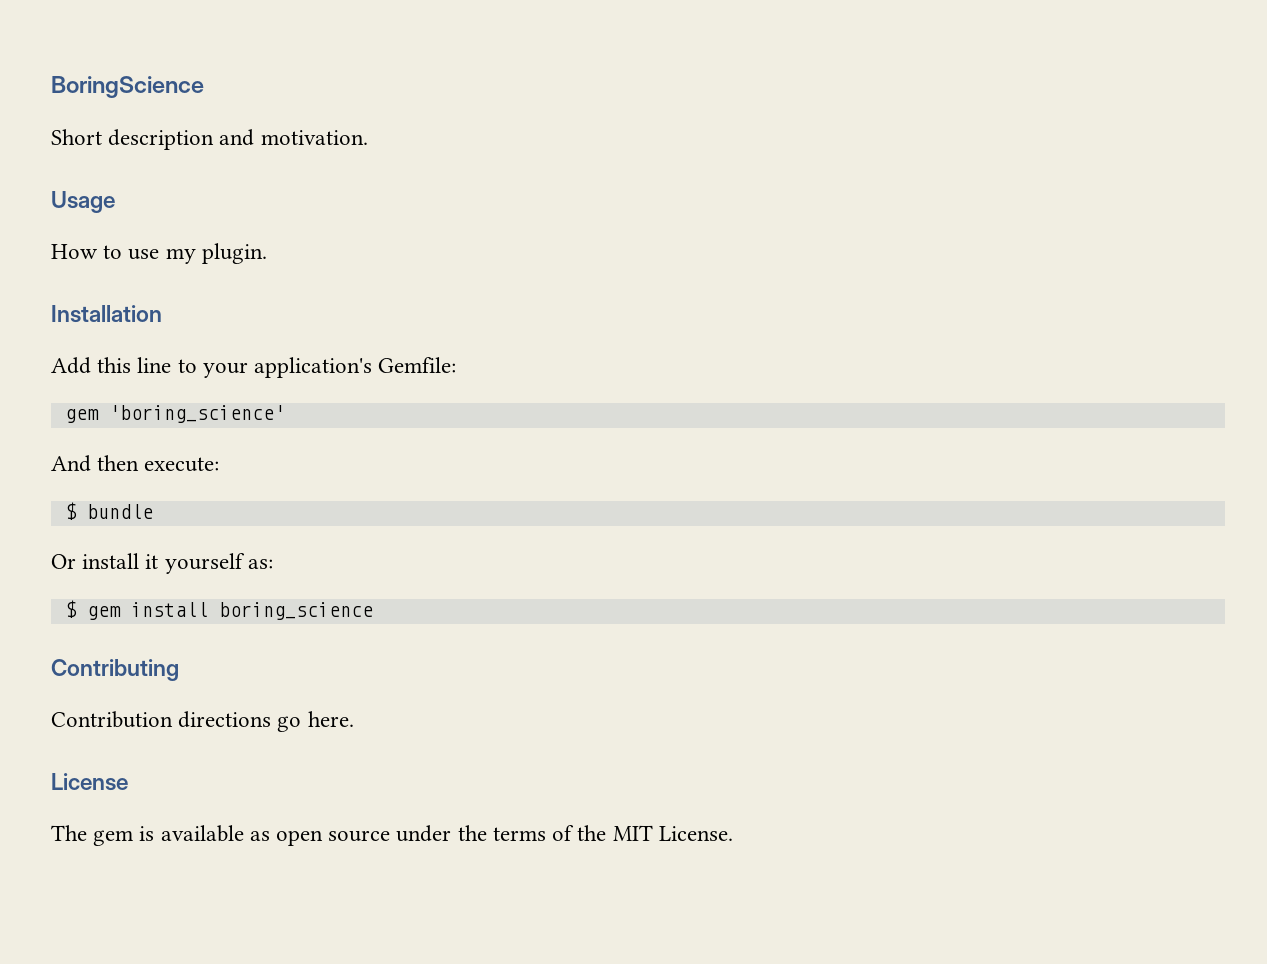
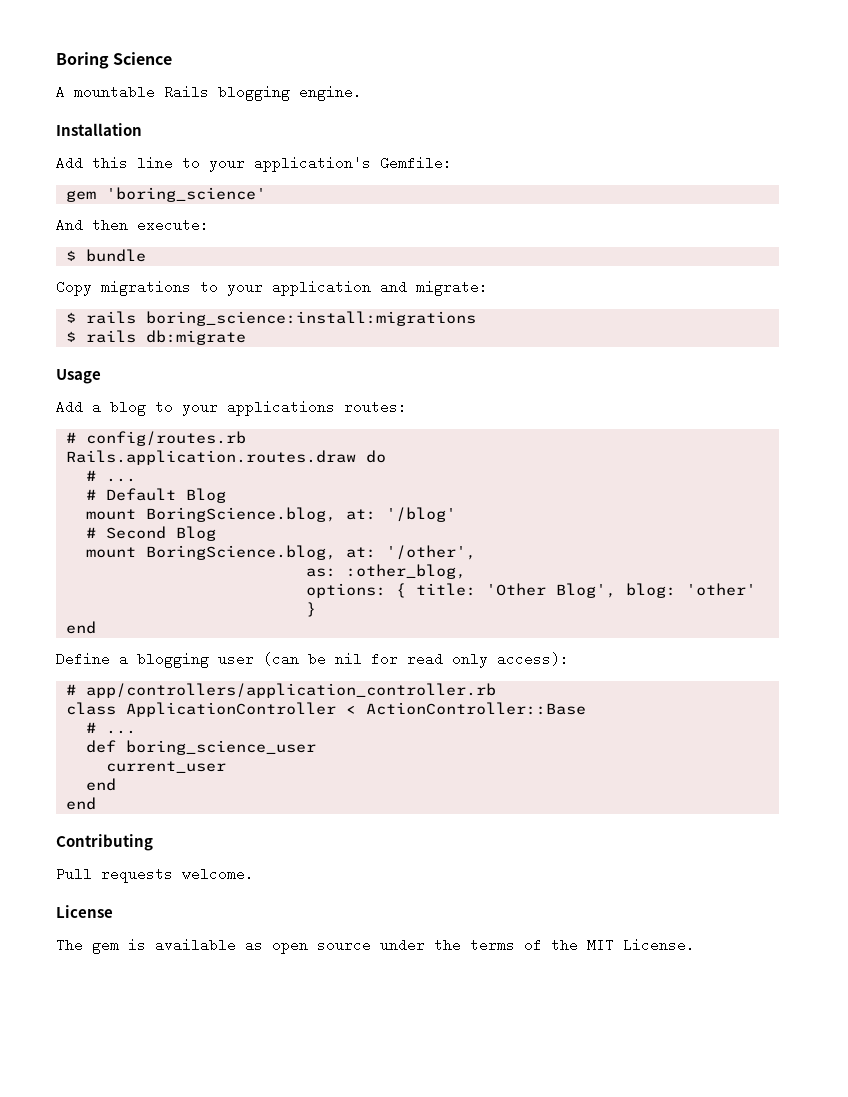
- BoringScience
- Short description and motivation.
- Usage
- How to use my plugin.
+ Boring Science
+ A mountable Rails blogging engine.
- Or install it yourself as:
- $ gem install boring_science
+ Copy migrations to your application and migrate:
+ $ rails boring_science:install:migrations
+ $ rails db:migrate
+ Usage
+ Add a blog to your applications routes:
+ # config/routes.rb
+ Rails.application.routes.draw do
+ # ...
+ # Default Blog
+ mount BoringScience.blog, at: '/blog'
+ # Second Blog
+ mount BoringScience.blog, at: '/other',
+ as: :other_blog,
+ options: { title: 'Other Blog', blog: 'other' }
+ end
+ Define a blogging user (can be nil for read only access):
+ # app/controllers/application_controller.rb
+ class ApplicationController < ActionController::Base
+ # ...
+ def boring_science_user
+ current_user
+ end
+ end
  Contributing
- Contribution directions go here.
+ Pull requests welcome.

